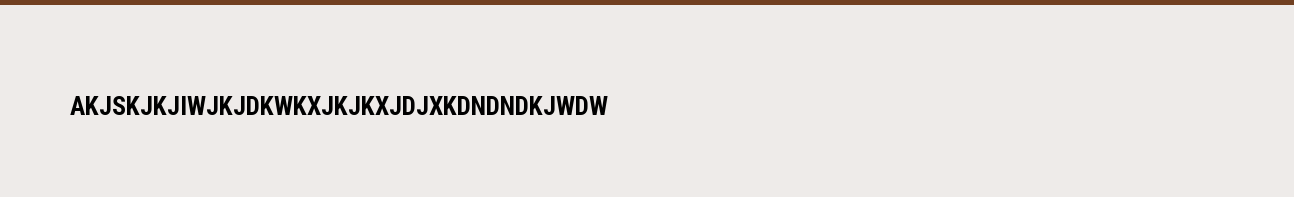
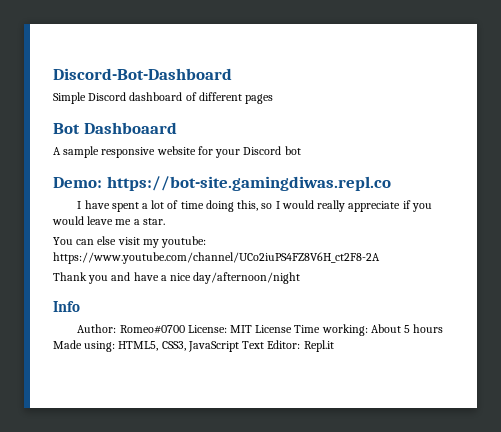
- AKJSKJKJIWJKJDKWKXJKJKXJDJXKDNDNDKJWDW
+ Discord-Bot-Dashboard
+ Simple Discord dashboard of different pages
+ Bot Dashboaard
+ A sample responsive website for your Discord bot
+ Demo: https://bot-site.gamingdiwas.repl.co
+ I have spent a lot of time doing this, so I would really appreciate if you would leave me a star.
+ You can else visit my youtube: https://www.youtube.com/channel/UCo2iuPS4FZ8V6H_ct2F8-2A
+ Thank you and have a nice day/afternoon/night
+ Info
+ Author: Romeo#0700 License: MIT License Time working: About 5 hours Made using: HTML5, CSS3, JavaScript Text Editor: Repl.it

